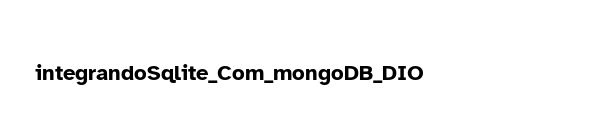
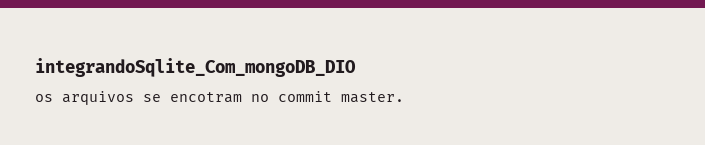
+ os arquivos se encotram no commit master.

